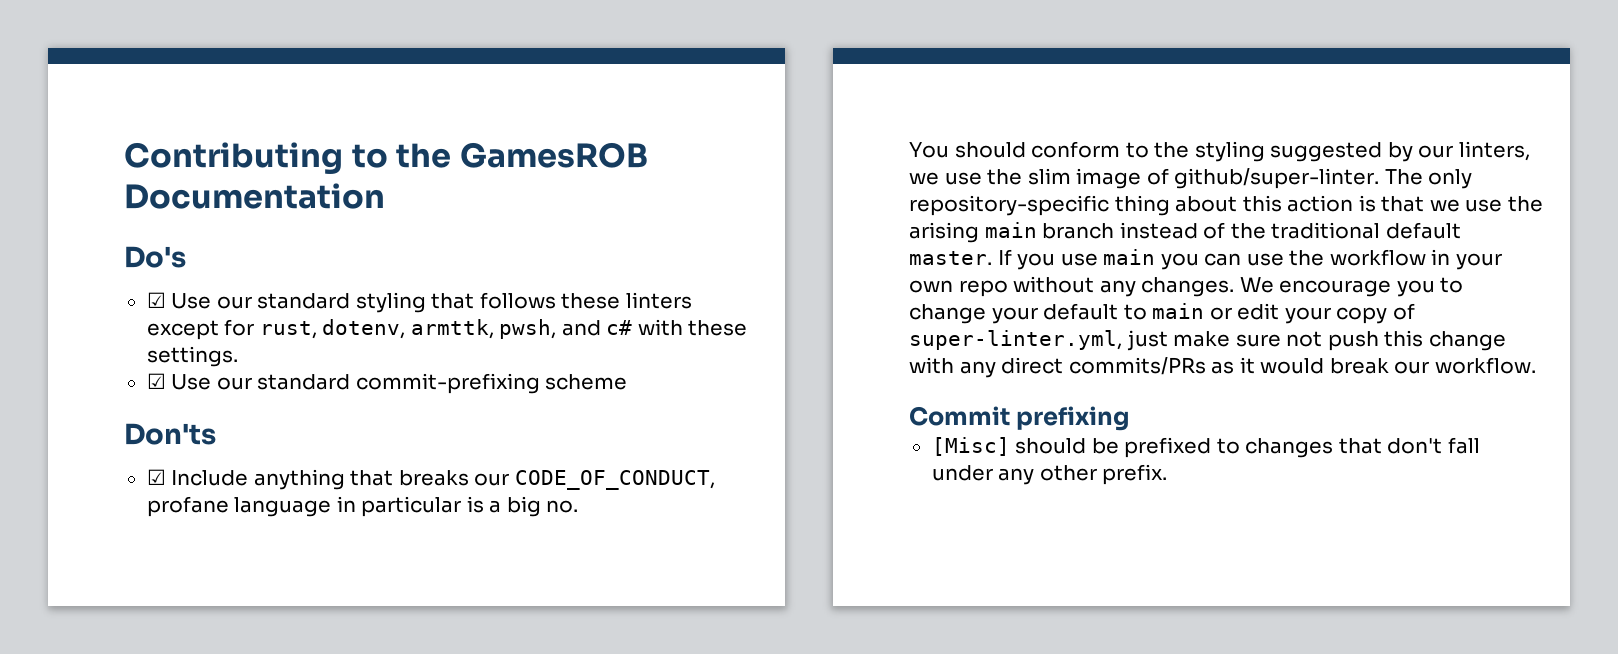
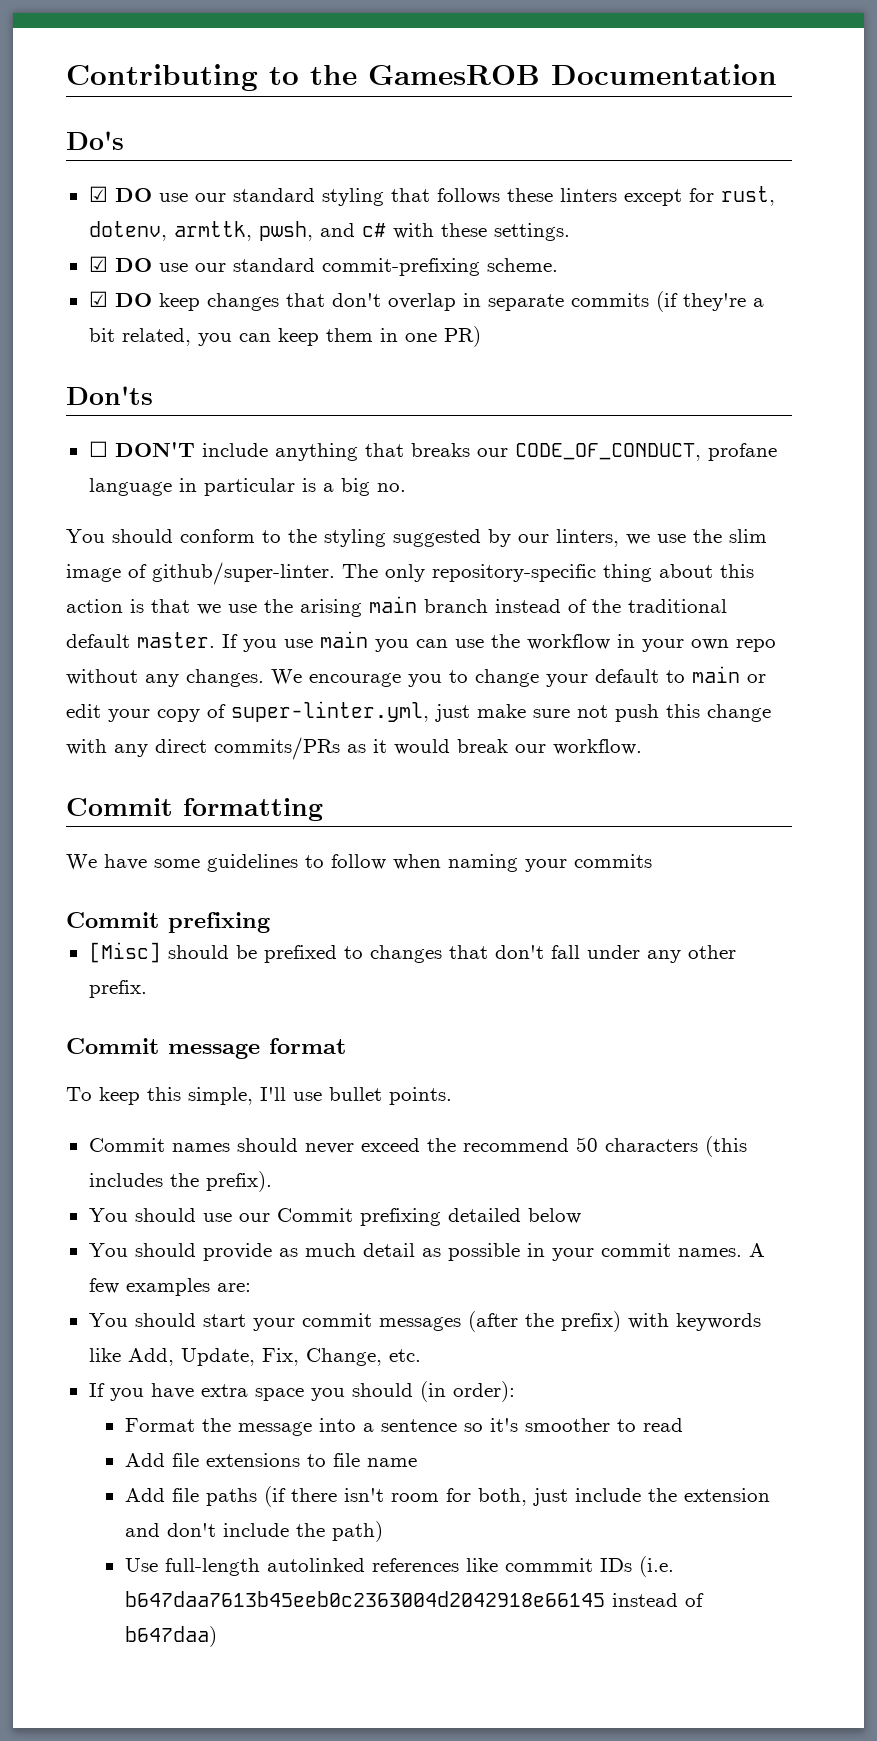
- ☑ Use our standard styling that follows these linters except for rust, dotenv, armttk, pwsh, and c# with these settings.
+ ☑ DO use our standard styling that follows these linters except for rust, dotenv, armttk, pwsh, and c# with these settings.
- ☑ Use our standard commit-prefixing scheme
+ ☑ DO use our standard commit-prefixing scheme.
+ ☑ DO keep changes that don't overlap in separate commits (if they're a bit related, you can keep them in one PR)
  Don'ts
- ☑ Include anything that breaks our CODE_OF_CONDUCT, profane language in particular is a big no.
+ ☐ DON'T include anything that breaks our CODE_OF_CONDUCT, profane language in particular is a big no.
+ Commit formatting
+ We have some guidelines to follow when naming your commits
+ Commit message format
+ To keep this simple, I'll use bullet points.
+ Commit names should never exceed the recommend 50 characters (this includes the prefix).
+ You should use our Commit prefixing detailed below
+ You should provide as much detail as possible in your commit names. A few examples are:
+ You should start your commit messages (after the prefix) with keywords like Add, Update, Fix, Change, etc.
+ If you have extra space you should (in order):
+ Format the message into a sentence so it's smoother to read
+ Add file extensions to file name
+ Add file paths (if there isn't room for both, just include the extension and don't include the path)
+ Use full-length autolinked references like commmit IDs (i.e. b647daa7613b45eeb0c2363004d2042918e66145 instead of b647daa)

